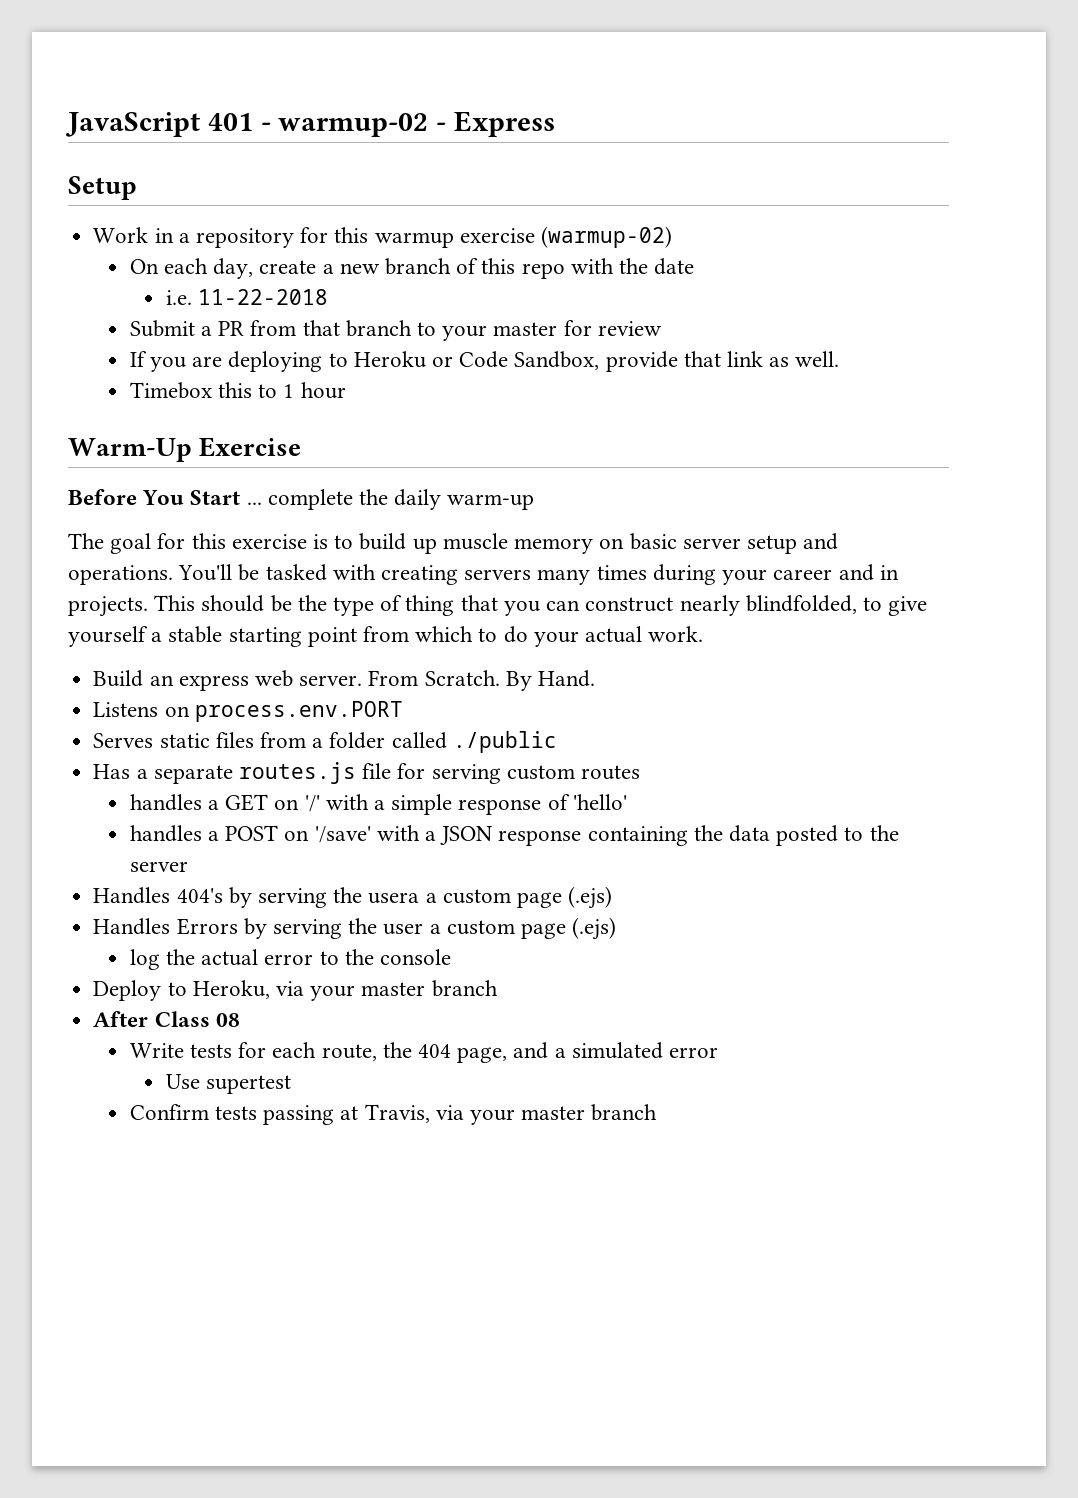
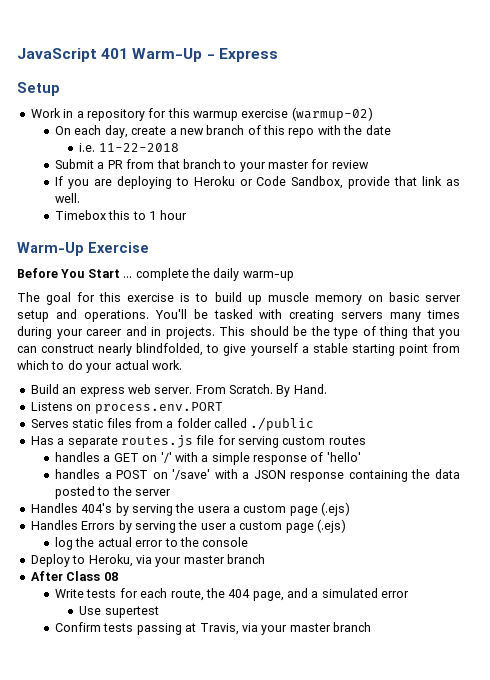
- JavaScript 401 - warmup-02 - Express
+ JavaScript 401 Warm-Up - Express

